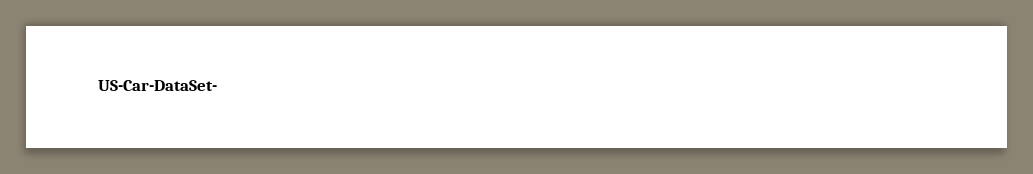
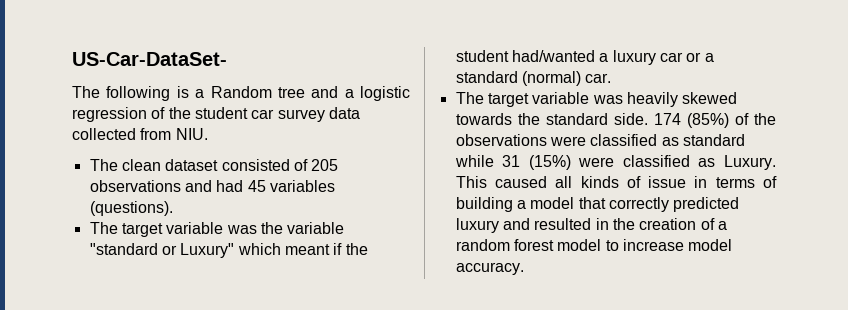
+ The following is a Random tree and a logistic regression of the student car survey data collected from NIU.
+ The clean dataset consisted of 205 observations and had 45 variables (questions).
+ The target variable was the variable "standard or Luxury" which meant if the student had/wanted a luxury car or a standard (normal) car.
+ The target variable was heavily skewed towards the standard side. 174 (85%) of the observations were classified as standard while 31 (15%) were classified as Luxury. This caused all kinds of issue in terms of building a model that correctly predicted luxury and resulted in the creation of a random forest model to increase model accuracy.

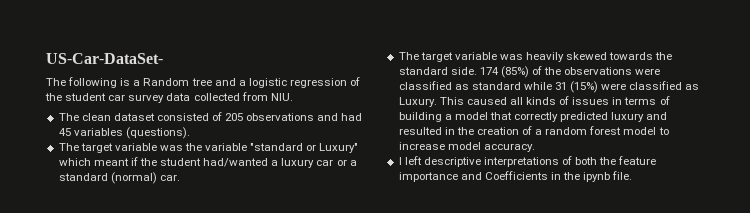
- This caused all kinds of issue in terms of building a model that correctly predicted luxury and resulted in the creation of a random forest model to increase model accuracy.
+ This caused all kinds of issues in terms of building a model that correctly predicted luxury and resulted in the creation of a random forest model to increase model accuracy.
+ I left descriptive interpretations of both the feature importance and Coefficients in the ipynb file.

